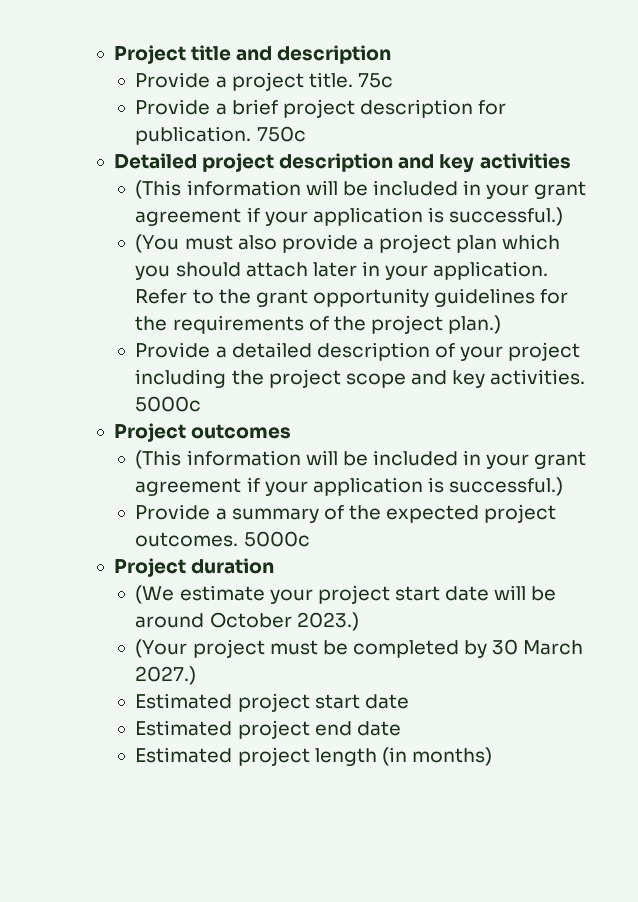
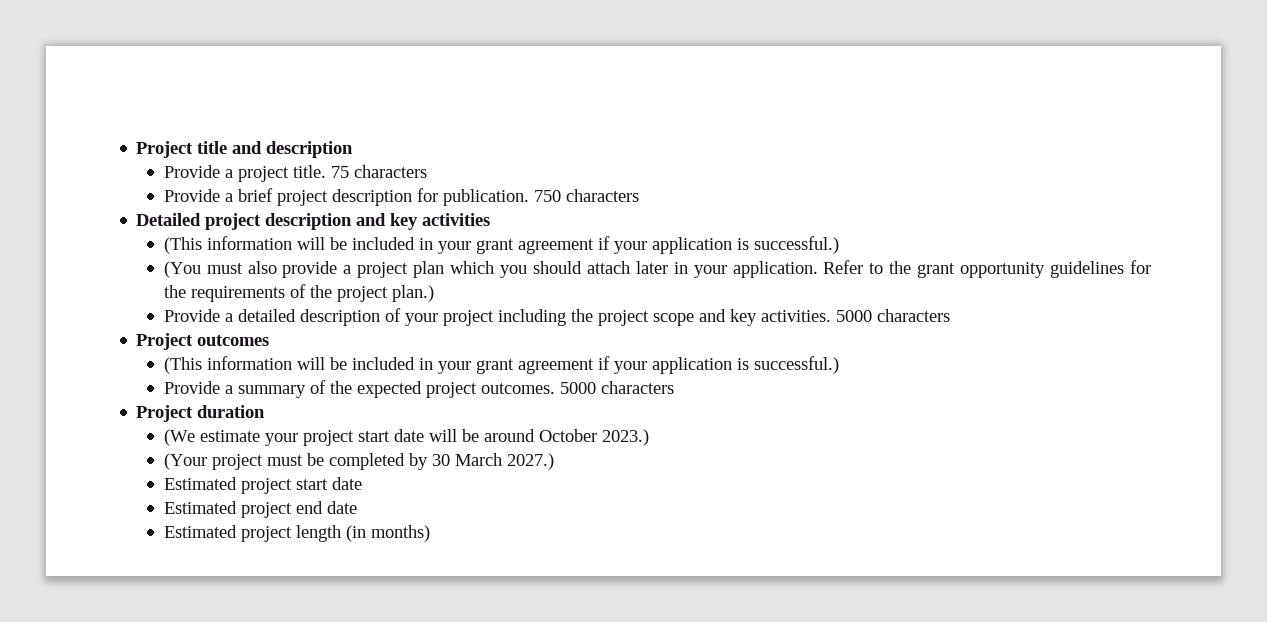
- 75c
+ 75 characters
- 750c
+ 750 characters
- Provide a detailed description of your project including the project scope and key activities. 5000c
+ Provide a detailed description of your project including the project scope and key activities. 5000 characters
- Provide a summary of the expected project outcomes. 5000c
+ Provide a summary of the expected project outcomes. 5000 characters

